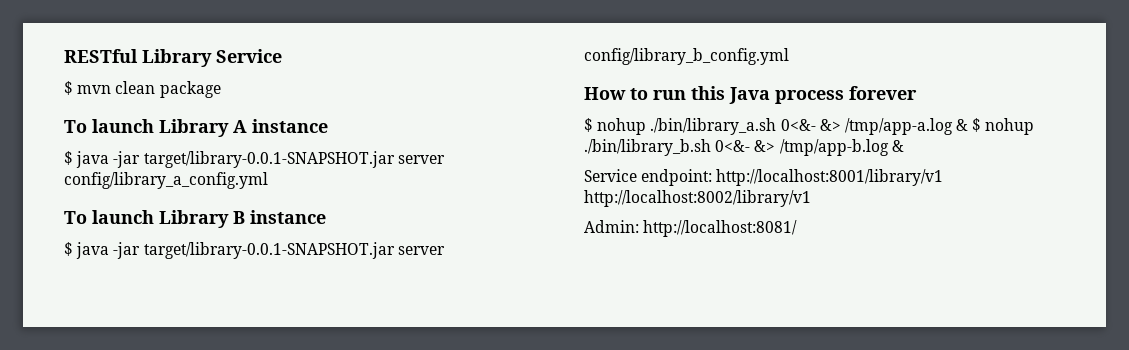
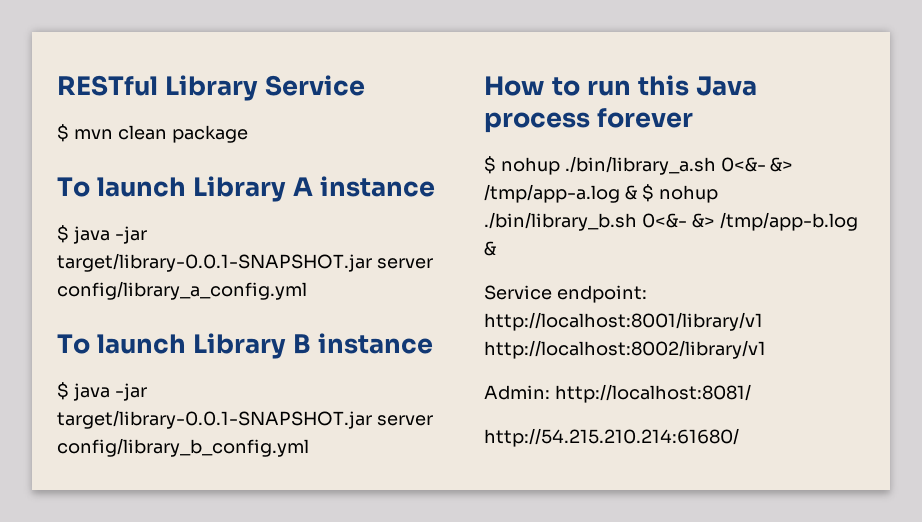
+ http://54.215.210.214:61680/

